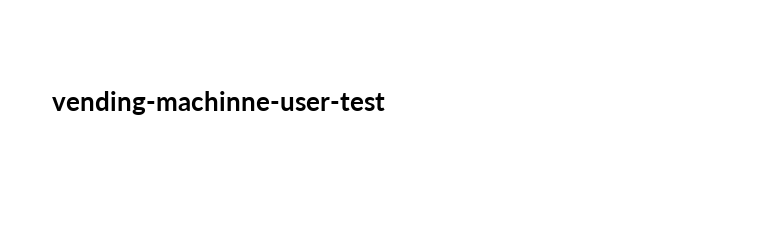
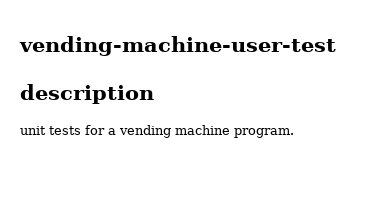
- vending-machinne-user-test
+ vending-machine-user-test
+ description
+ unit tests for a vending machine program.

